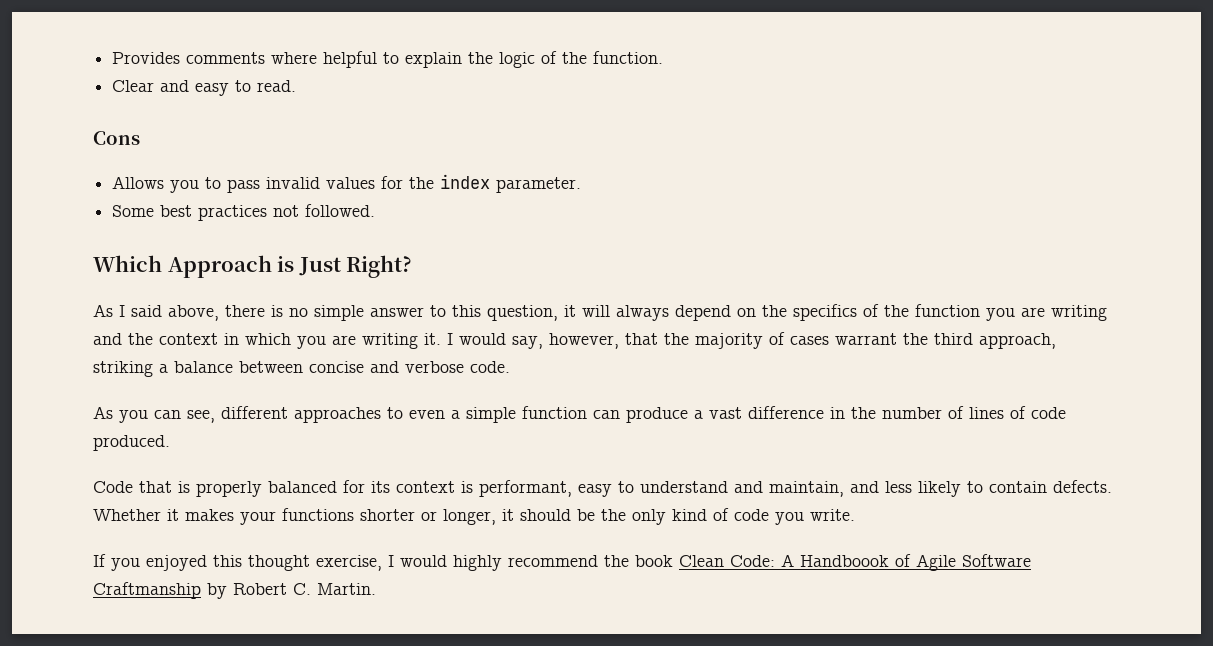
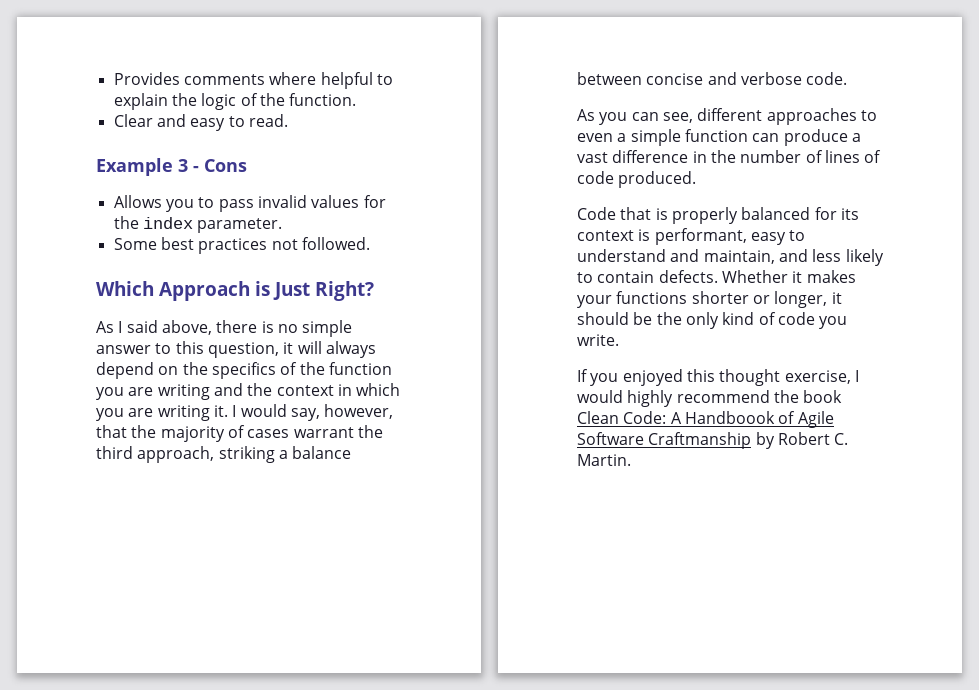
- Cons
+ Example 3 - Cons

